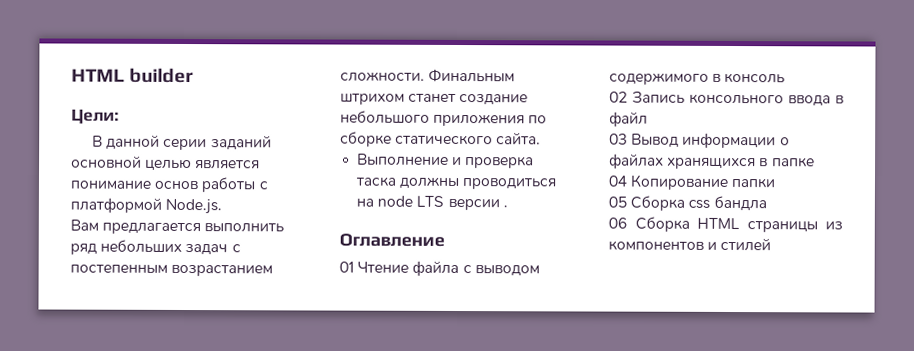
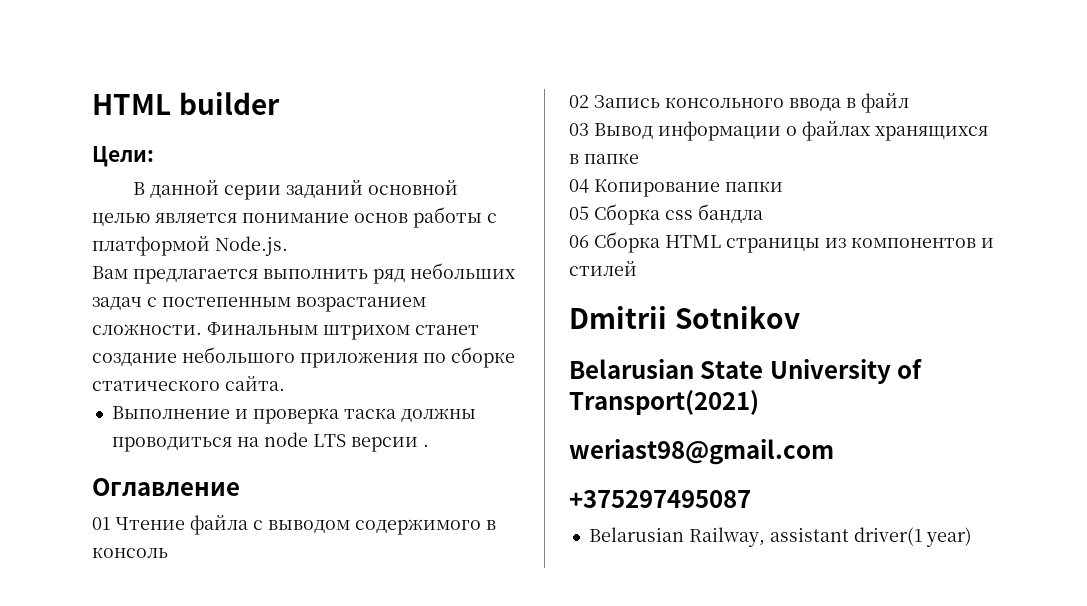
+ Dmitrii Sotnikov
+ Belarusian State University of Transport(2021)
+ weriast98@gmail.com
+ +375297495087
+ Belarusian Railway, assistant driver(1 year)

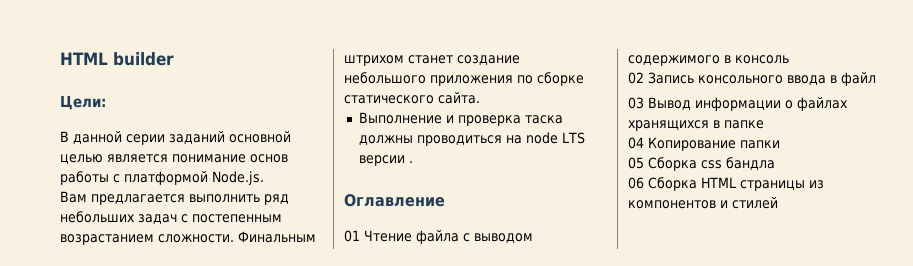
- Dmitrii Sotnikov
- Belarusian State University of Transport(2021)
- weriast98@gmail.com
- +375297495087
- Belarusian Railway, assistant driver(1 year)

